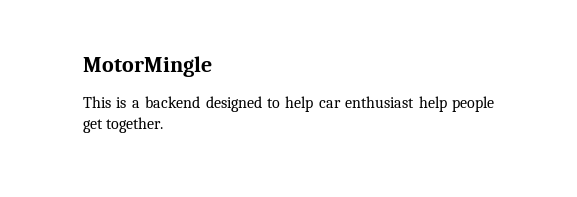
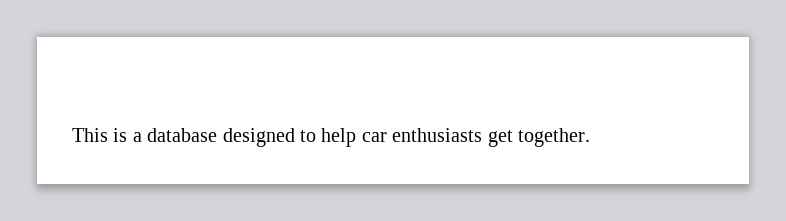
- MotorMingle
- This is a backend designed to help car enthusiast help people get together.
+ This is a database designed to help car enthusiasts get together.

